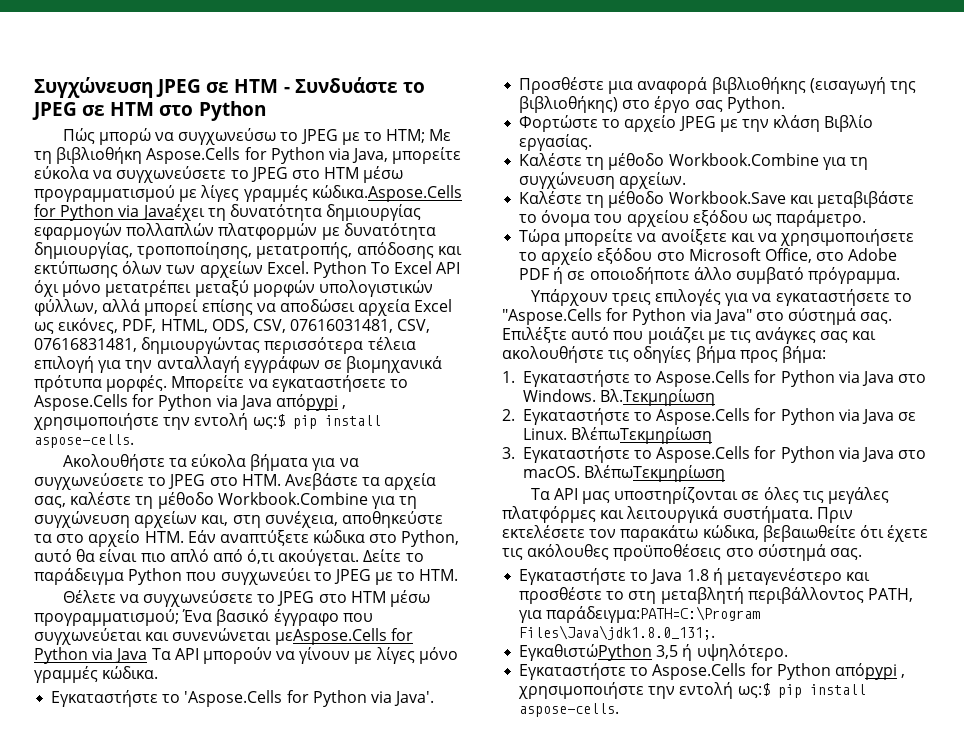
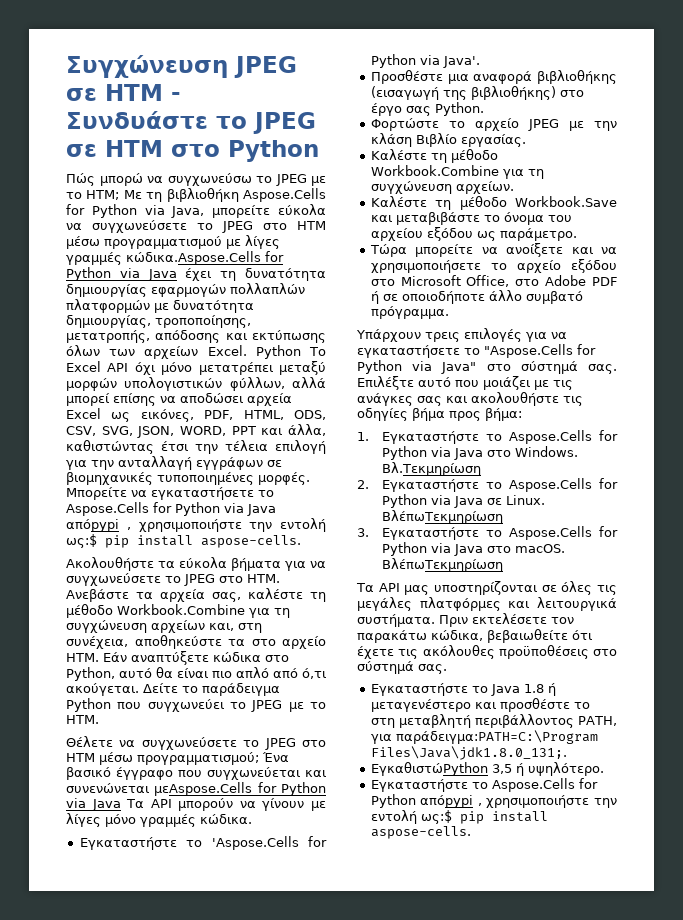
- Πώς μπορώ να συγχωνεύσω το JPEG με το HTM; Με τη βιβλιοθήκη Aspose.Cells for Python via Java, μπορείτε εύκολα να συγχωνεύσετε το JPEG στο HTM μέσω προγραμματισμού με λίγες γραμμές κώδικα.Aspose.Cells for Python via Javaέχει τη δυνατότητα δημιουργίας εφαρμογών πολλαπλών πλατφορμών με δυνατότητα δημιουργίας, τροποποίησης, μετατροπής, απόδοσης και εκτύπωσης όλων των αρχείων Excel.
+ Πώς μπορώ να συγχωνεύσω το JPEG με το HTM; Με τη βιβλιοθήκη Aspose.Cells for Python via Java, μπορείτε εύκολα να συγχωνεύσετε το JPEG στο HTM μέσω προγραμματισμού με λίγες γραμμές κώδικα.Aspose.Cells for Python via Java έχει τη δυνατότητα δημιουργίας εφαρμογών πολλαπλών πλατφορμών με δυνατότητα δημιουργίας, τροποποίησης, μετατροπής, απόδοσης και εκτύπωσης όλων των αρχείων Excel.
- Python Το Excel API όχι μόνο μετατρέπει μεταξύ μορφών υπολογιστικών φύλλων, αλλά μπορεί επίσης να αποδώσει αρχεία Excel ως εικόνες, PDF, HTML, ODS, CSV, 07616031481, CSV, 07616831481, δημιουργώντας περισσότερα τέλεια επιλογή για την ανταλλαγή εγγράφων σε βιομηχανικά πρότυπα μορφές.
+ Python Το Excel API όχι μόνο μετατρέπει μεταξύ μορφών υπολογιστικών φύλλων, αλλά μπορεί επίσης να αποδώσει αρχεία Excel ως εικόνες, PDF, HTML, ODS, CSV, SVG, JSON, WORD, PPT και άλλα, καθιστώντας έτσι την τέλεια επιλογή για την ανταλλαγή εγγράφων σε βιομηχανικές τυποποιημένες μορφές.

